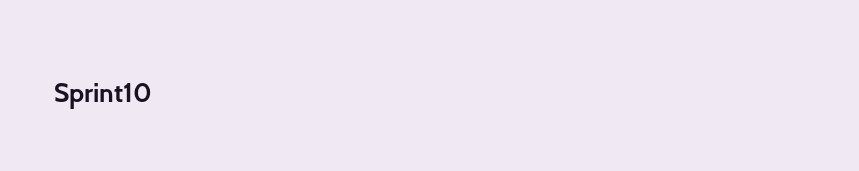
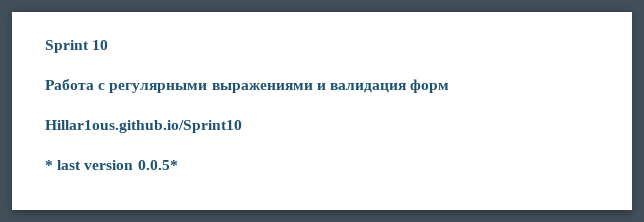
- Sprint10
+ Sprint 10
+ Работа с регулярными выражениями и валидация форм
+ Hillar1ous.github.io/Sprint10
+ * last version 0.0.5*

